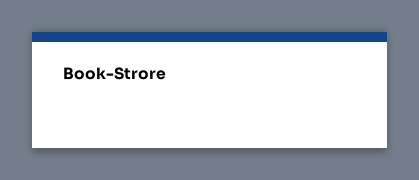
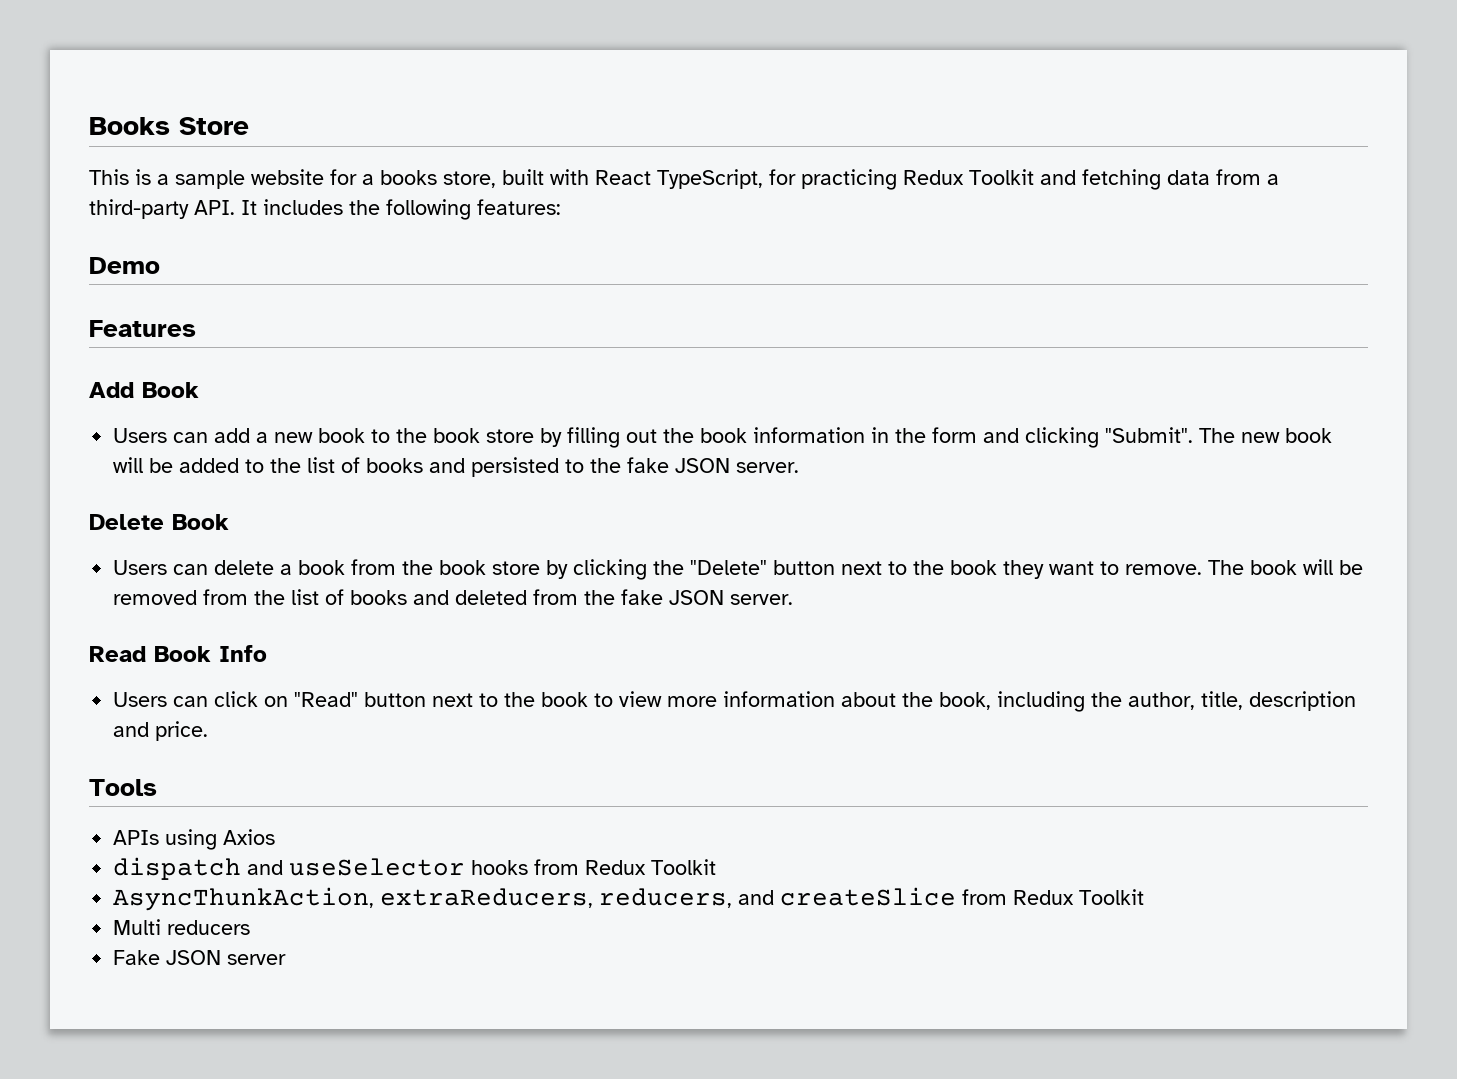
- Book-Strore
+ Books Store
+ This is a sample website for a books store, built with React TypeScript, for practicing Redux Toolkit and fetching data from a third-party API. It includes the following features:
+ Demo
+ Features
+ Add Book
+ Users can add a new book to the book store by filling out the book information in the form and clicking "Submit". The new book will be added to the list of books and persisted to the fake JSON server.
+ Delete Book
+ Users can delete a book from the book store by clicking the "Delete" button next to the book they want to remove. The book will be removed from the list of books and deleted from the fake JSON server.
+ Read Book Info
+ Users can click on "Read" button next to the book to view more information about the book, including the author, title, description and price.
+ Tools
+ APIs using Axios
+ dispatch and useSelector hooks from Redux Toolkit
+ AsyncThunkAction, extraReducers, reducers, and createSlice from Redux Toolkit
+ Multi reducers
+ Fake JSON server

